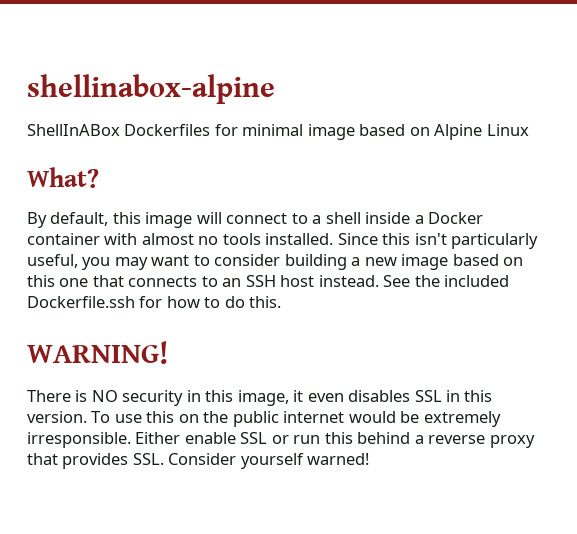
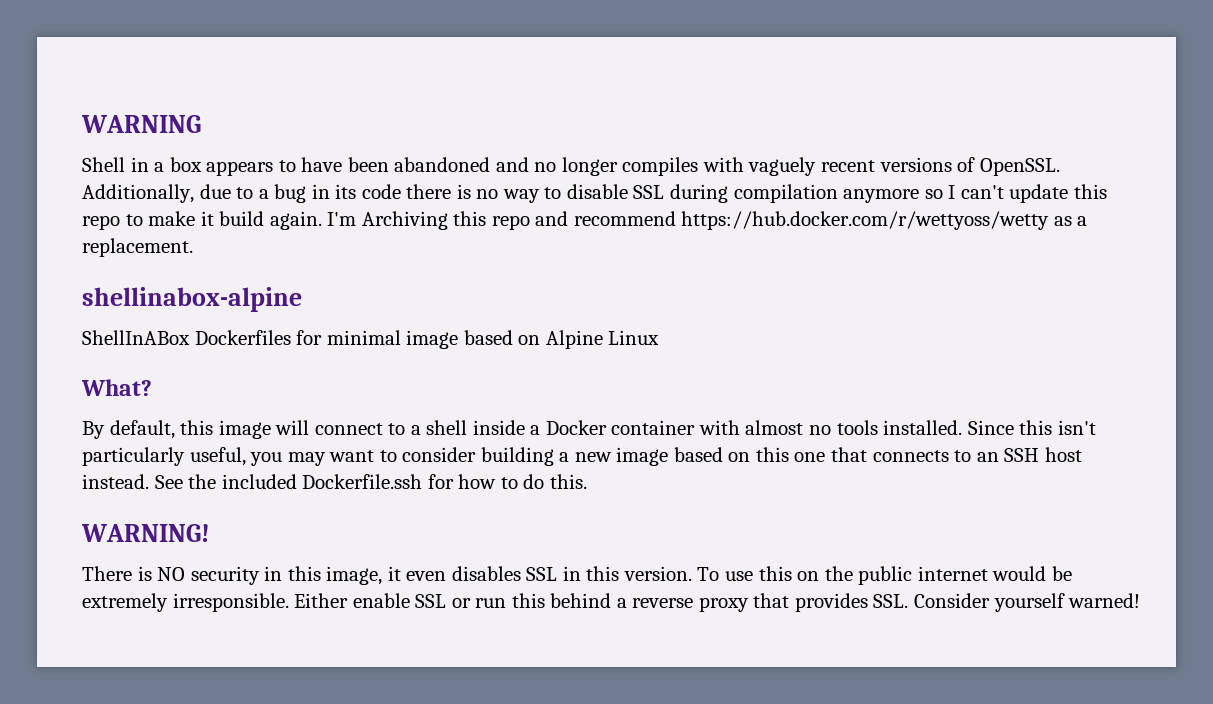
+ WARNING
+ Shell in a box appears to have been abandoned and no longer compiles with vaguely recent versions of OpenSSL. Additionally, due to a bug in its code there is no way to disable SSL during compilation anymore so I can't update this repo to make it build again. I'm Archiving this repo and recommend https://hub.docker.com/r/wettyoss/wetty as a replacement.

